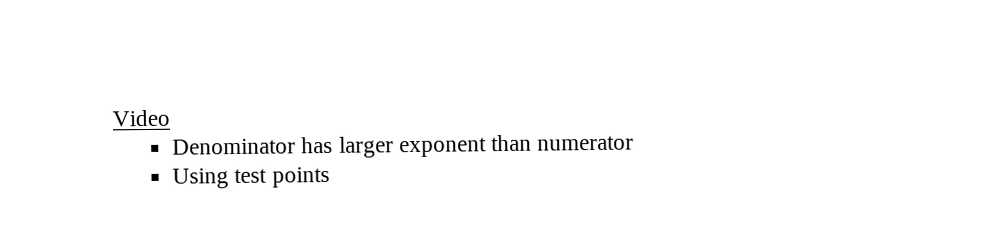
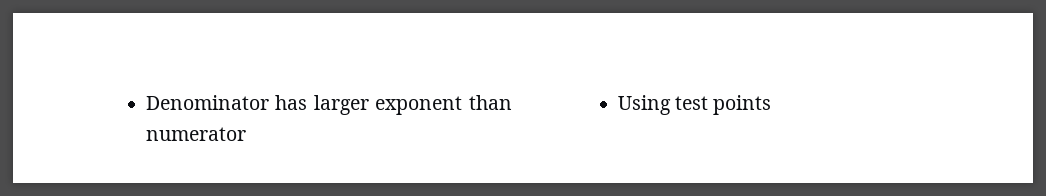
- Video

